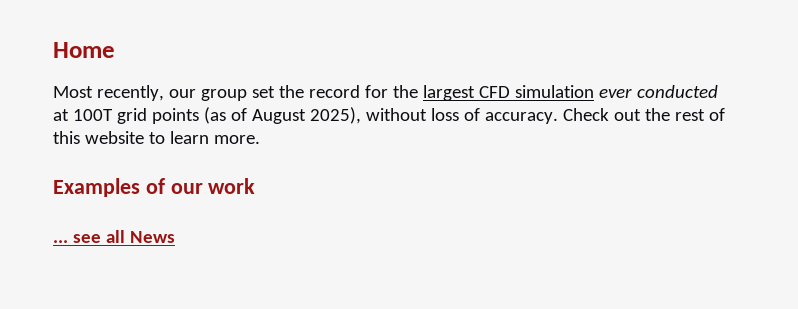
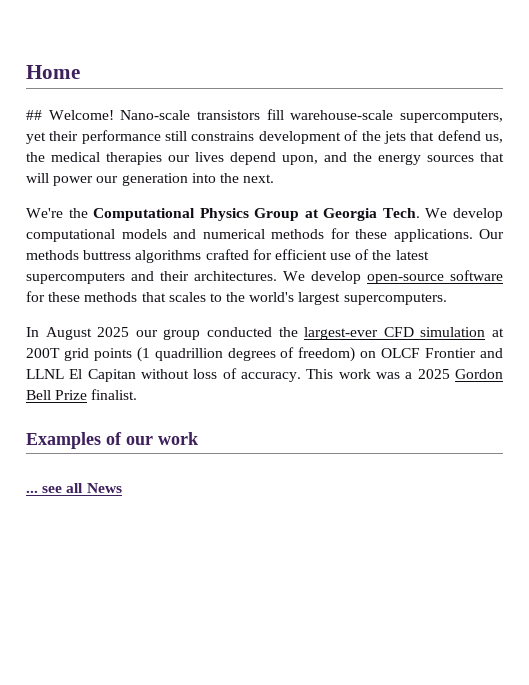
- Most recently, our group set the record for the largest CFD simulation ever conducted at 100T grid points (as of August 2025), without loss of accuracy. Check out the rest of this website to learn more.
+ ## Welcome! Nano-scale transistors fill warehouse-scale supercomputers, yet their performance still constrains development of the jets that defend us, the medical therapies our lives depend upon, and the energy sources that will power our generation into the next.
+ We're the Computational Physics Group at Georgia Tech. We develop computational models and numerical methods for these applications. Our methods buttress algorithms crafted for efficient use of the latest supercomputers and their architectures. We develop open-source software for these methods that scales to the world's largest supercomputers.
+ In August 2025 our group conducted the largest-ever CFD simulation at 200T grid points (1 quadrillion degrees of freedom) on OLCF Frontier and LLNL El Capitan without loss of accuracy. This work was a 2025 Gordon Bell Prize finalist.

